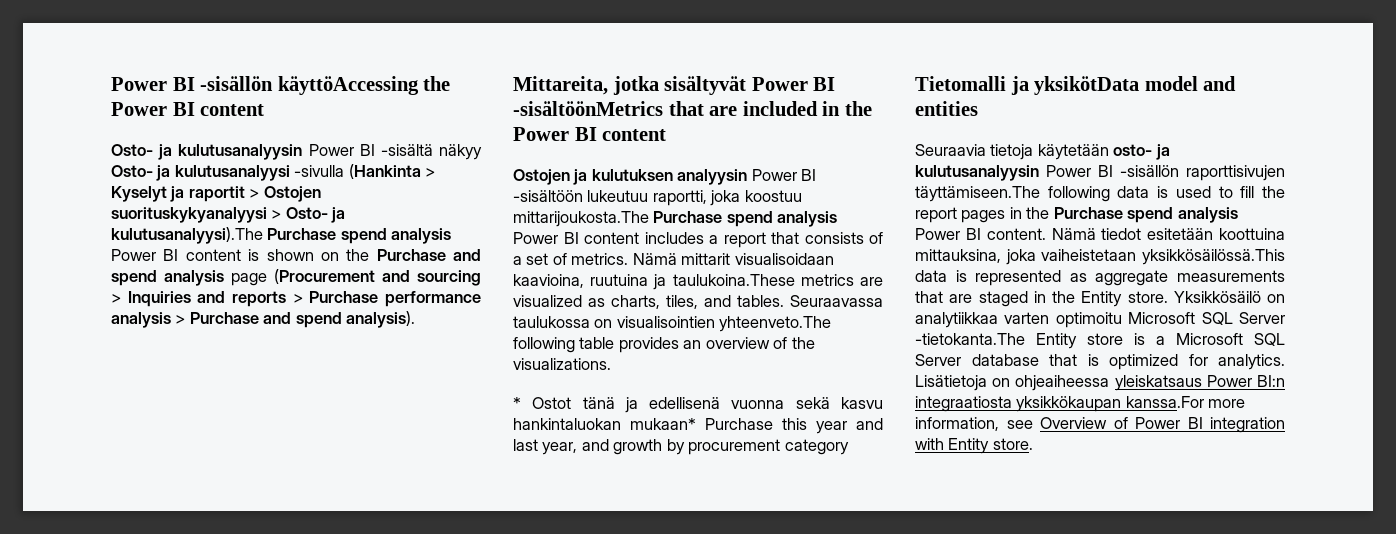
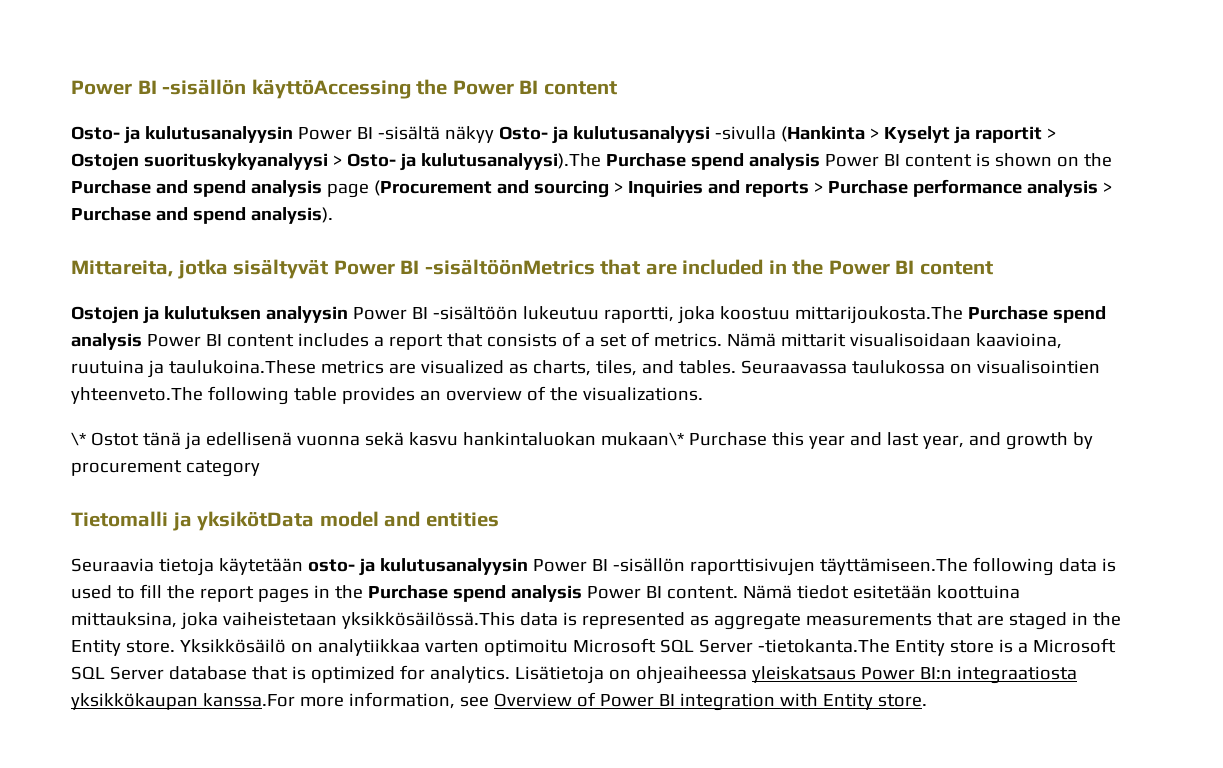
- * Ostot tänä ja edellisenä vuonna sekä kasvu hankintaluokan mukaan* Purchase this year and last year, and growth by procurement category
+ \* Ostot tänä ja edellisenä vuonna sekä kasvu hankintaluokan mukaan\* Purchase this year and last year, and growth by procurement category

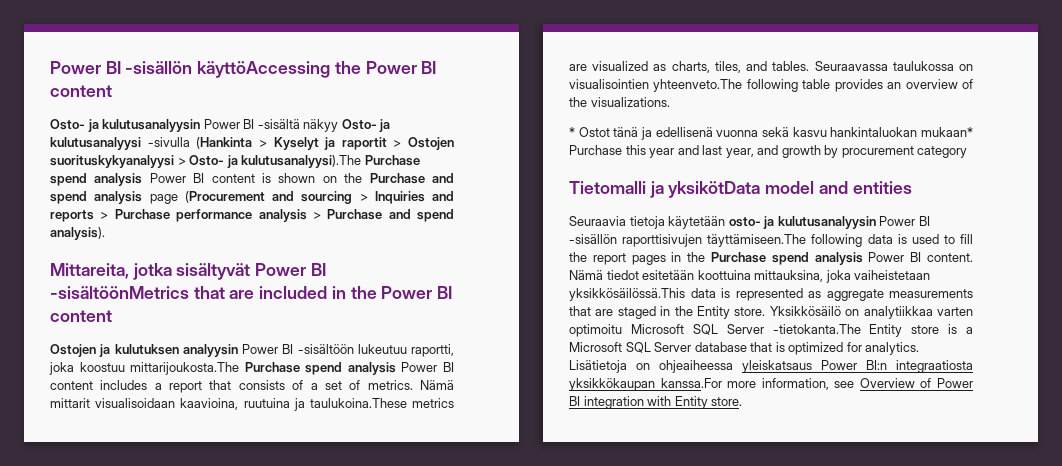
- \* Ostot tänä ja edellisenä vuonna sekä kasvu hankintaluokan mukaan\* Purchase this year and last year, and growth by procurement category
+ * Ostot tänä ja edellisenä vuonna sekä kasvu hankintaluokan mukaan* Purchase this year and last year, and growth by procurement category

